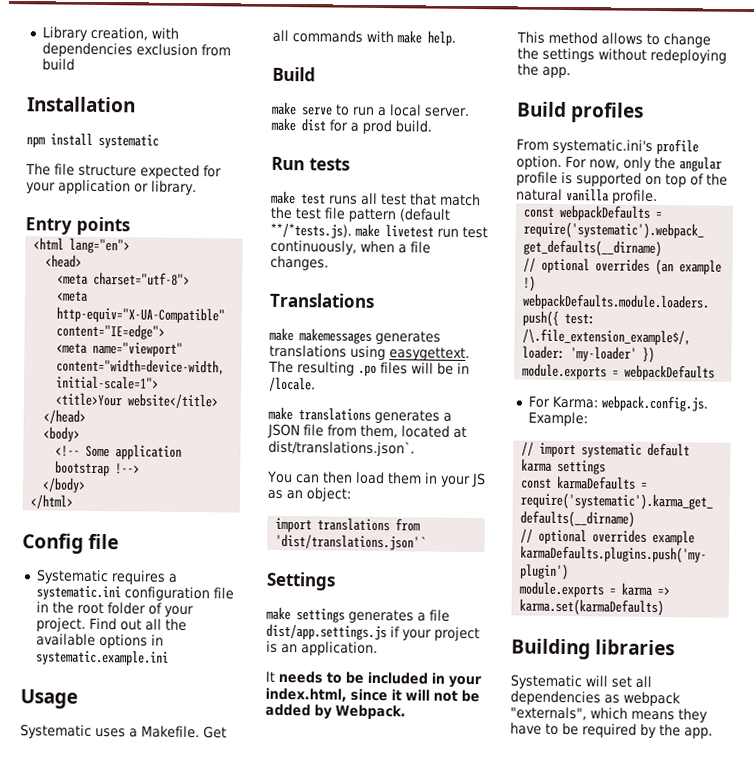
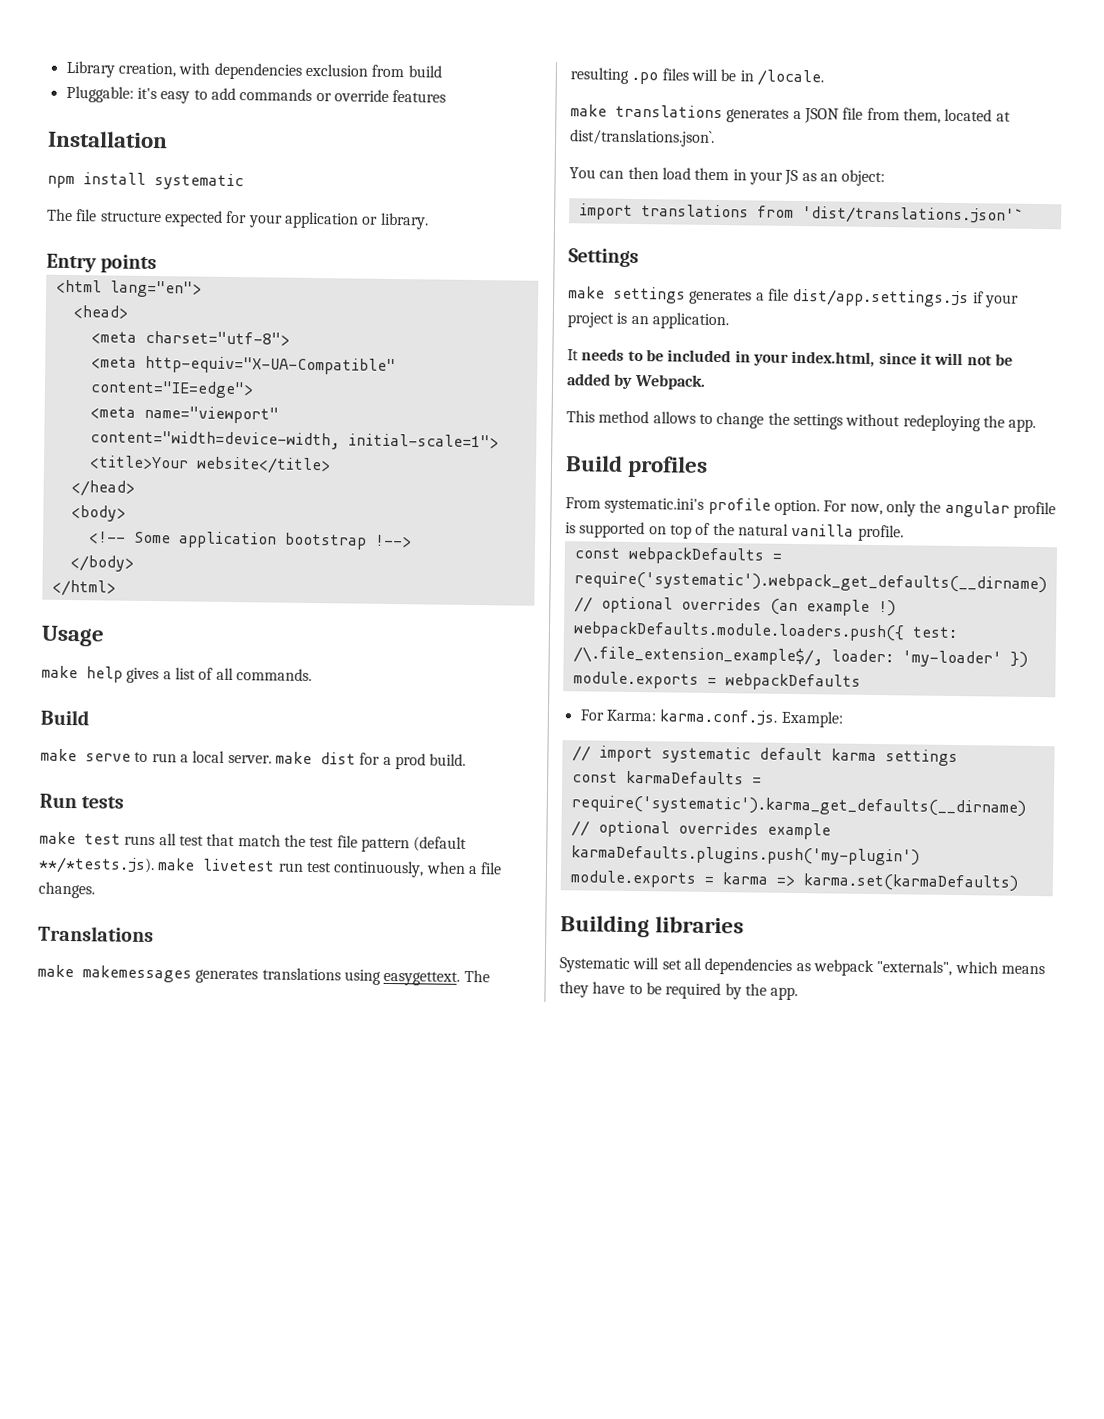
+ Pluggable: it's easy to add commands or override features
- Config file
- Systematic requires a systematic.ini configuration file in the root folder of your project. Find out all the available options in systematic.example.ini
  Usage
- Systematic uses a Makefile. Get all commands with make help.
+ make help gives a list of all commands.
- For Karma: webpack.config.js. Example:
+ For Karma: karma.conf.js. Example:

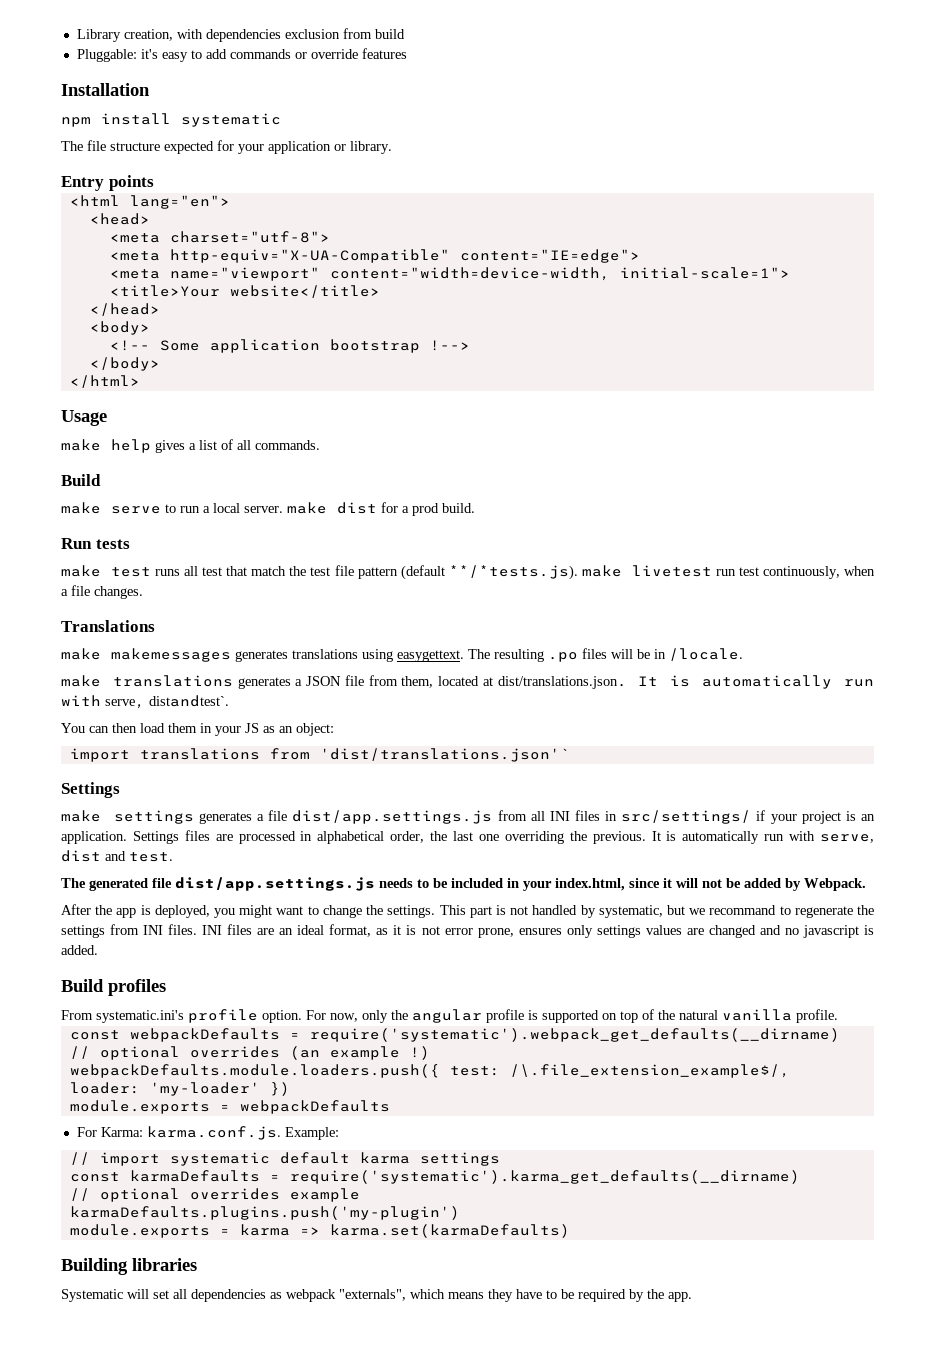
- make translations generates a JSON file from them, located at dist/translations.json`.
+ make translations generates a JSON file from them, located at dist/translations.json. It is automatically run with serve, distandtest`.
- make settings generates a file dist/app.settings.js if your project is an application.
- It needs to be included in your index.html, since it will not be added by Webpack.
+ make settings generates a file dist/app.settings.js from all INI files in src/settings/ if your project is an application. Settings files are processed in alphabetical order, the last one overriding the previous. It is automatically run with serve, dist and test.
+ The generated file dist/app.settings.js needs to be included in your index.html, since it will not be added by Webpack.
- This method allows to change the settings without redeploying the app.
+ After the app is deployed, you might want to change the settings. This part is not handled by systematic, but we recommand to regenerate the settings from INI files. INI files are an ideal format, as it is not error prone, ensures only settings values are changed and no javascript is added.

